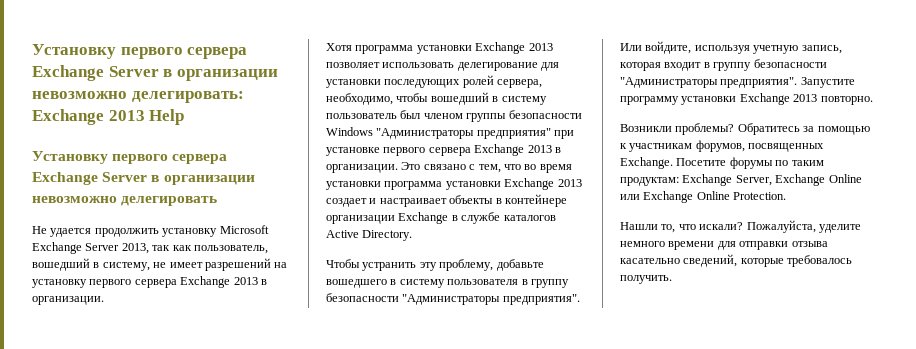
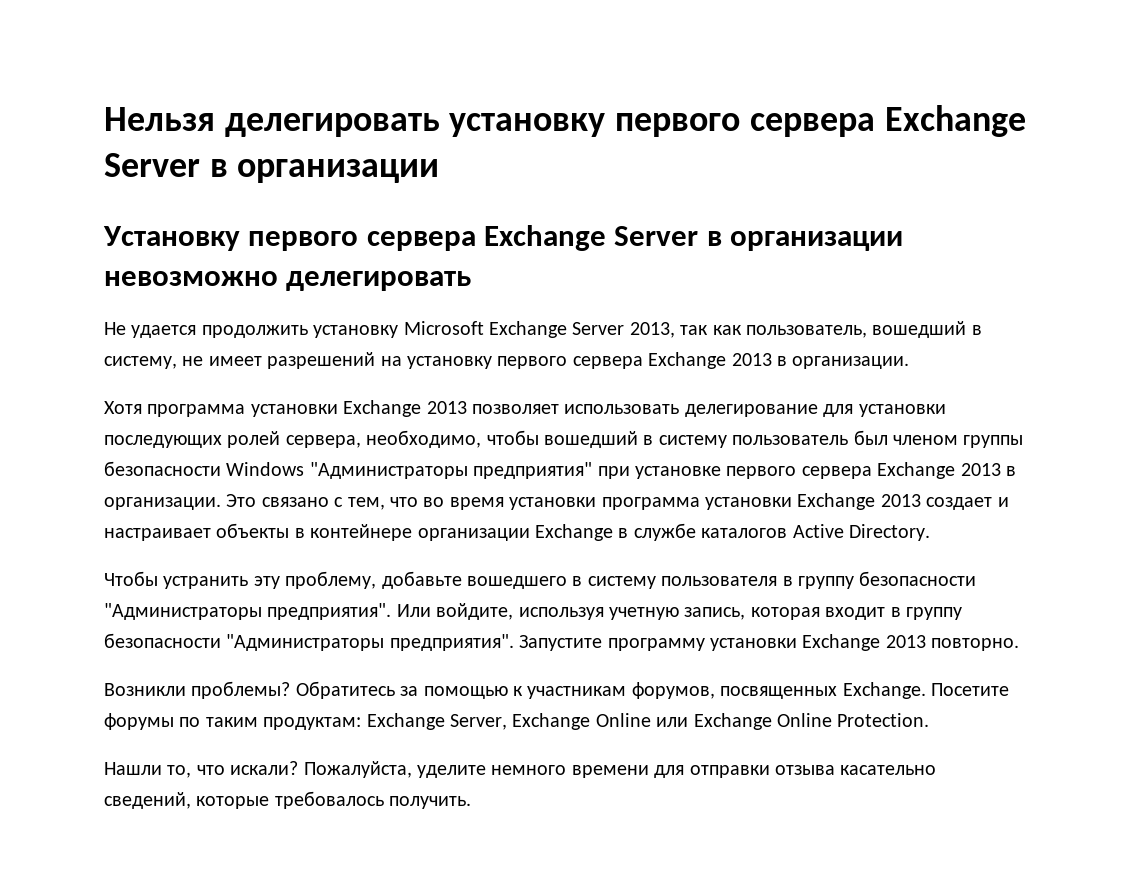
- Установку первого сервера Exchange Server в организации невозможно делегировать: Exchange 2013 Help
+ Нельзя делегировать установку первого сервера Exchange Server в организации

